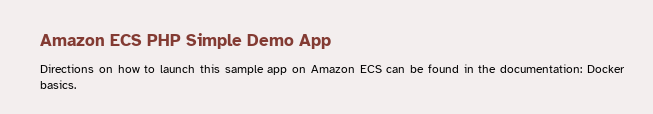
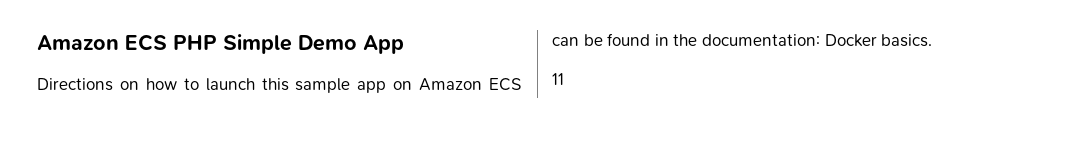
+ 11

